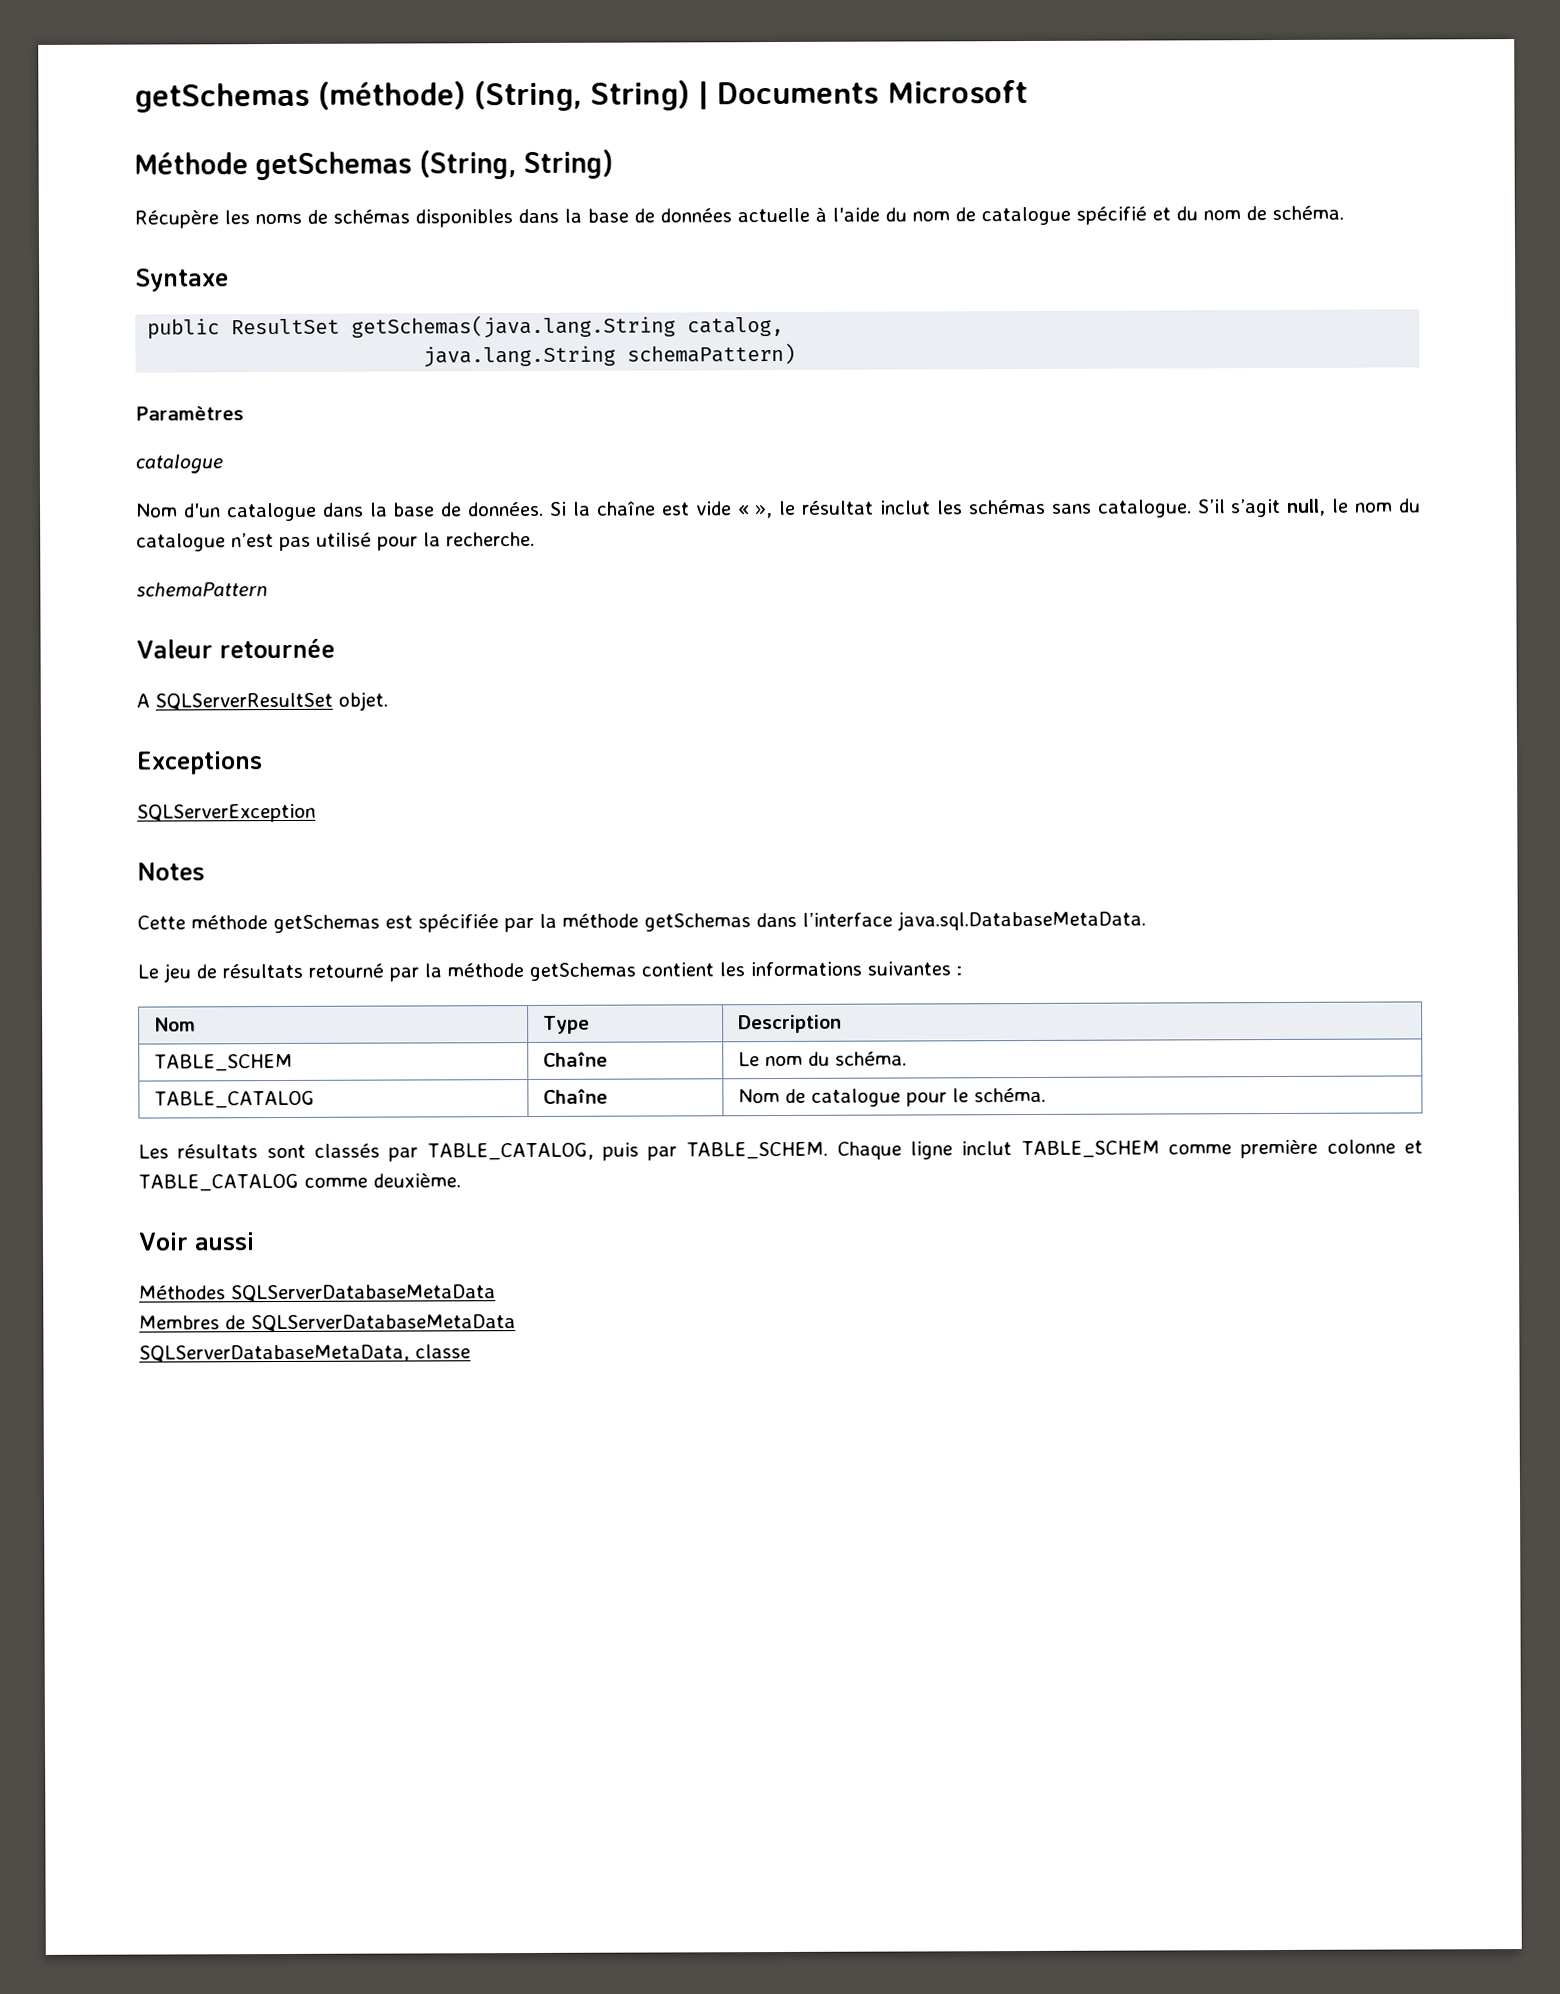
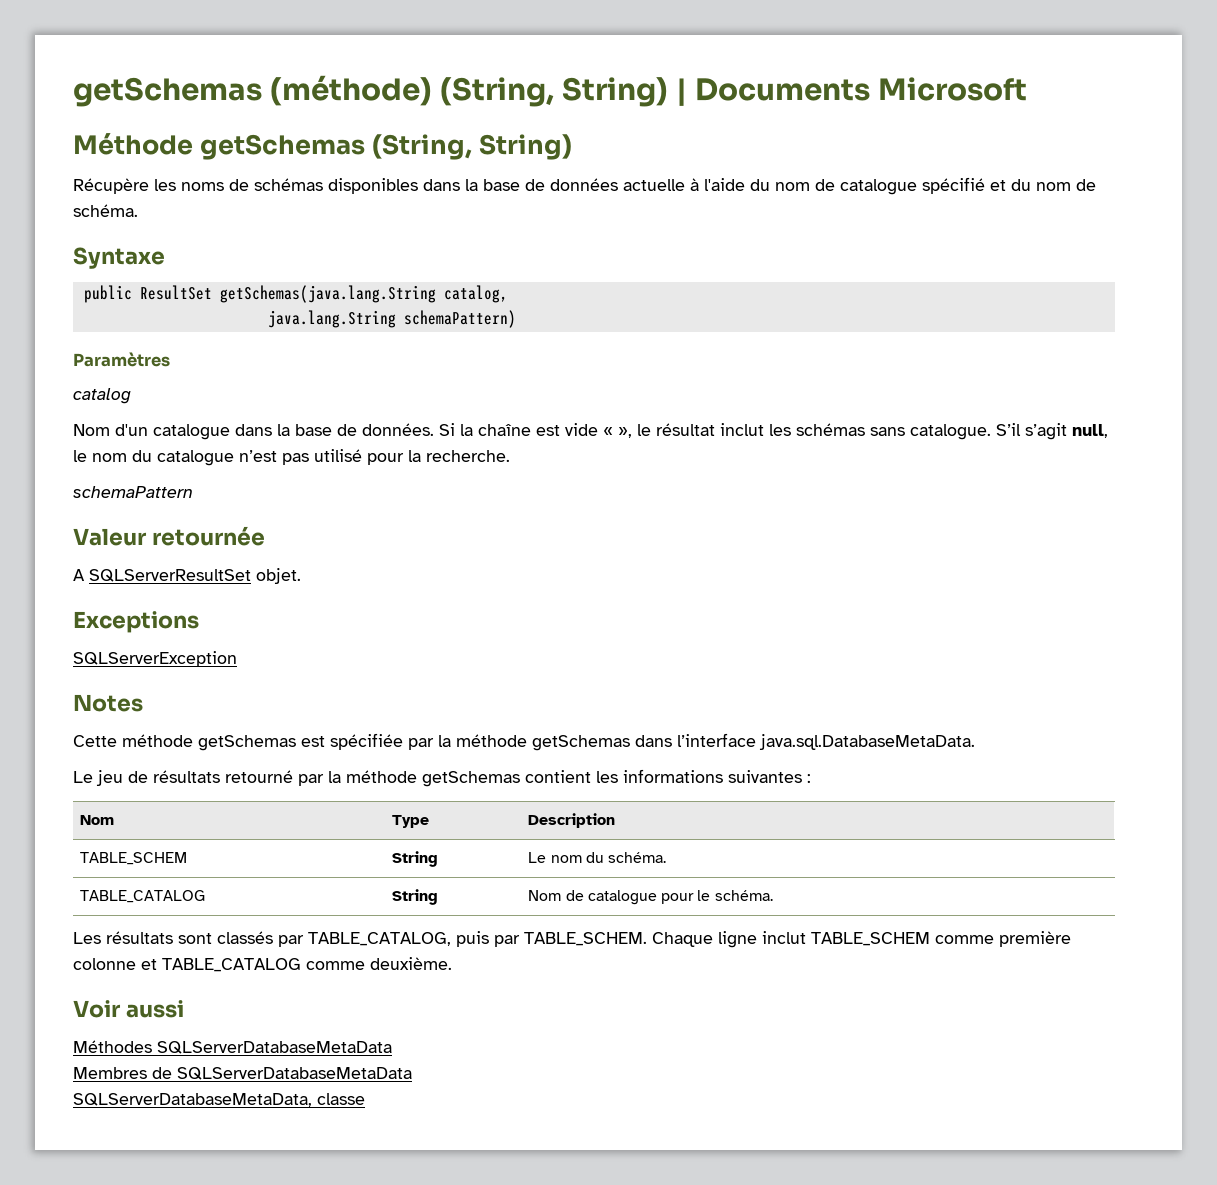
  Paramètres
- catalogue
+ catalog
- TABLE_SCHEM | Chaîne | Le nom du schéma.
+ TABLE_SCHEM | String | Le nom du schéma.
- TABLE_CATALOG | Chaîne | Nom de catalogue pour le schéma.
+ TABLE_CATALOG | String | Nom de catalogue pour le schéma.

